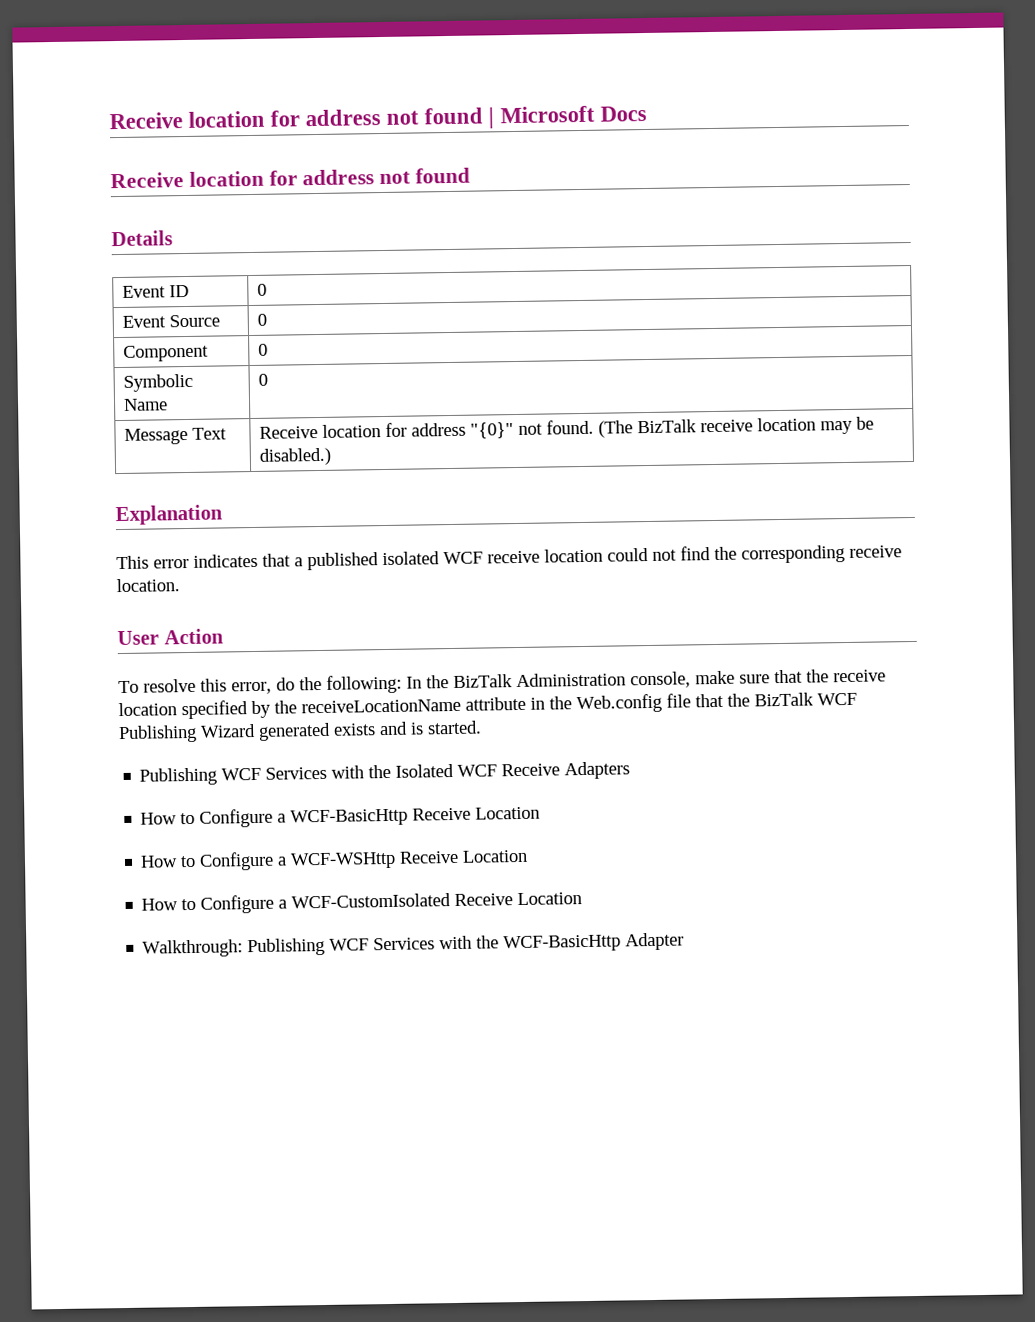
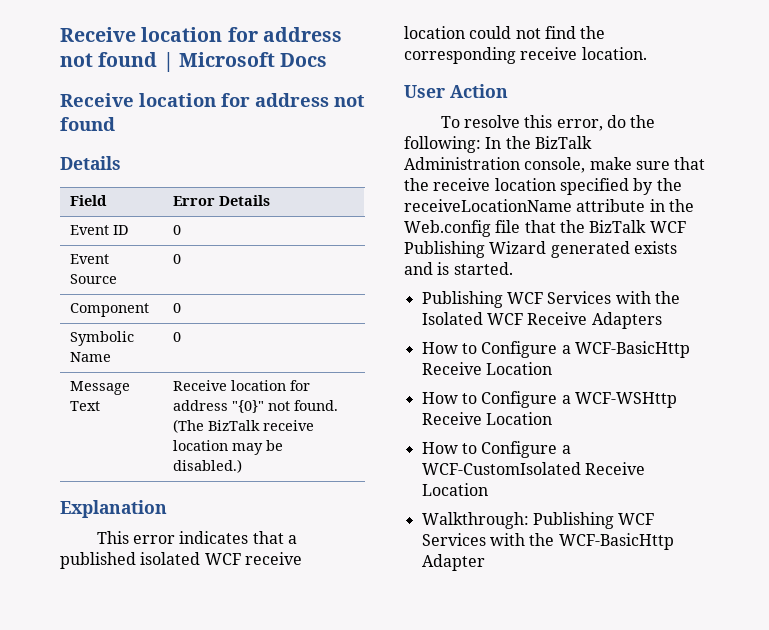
+ Field | Error Details

